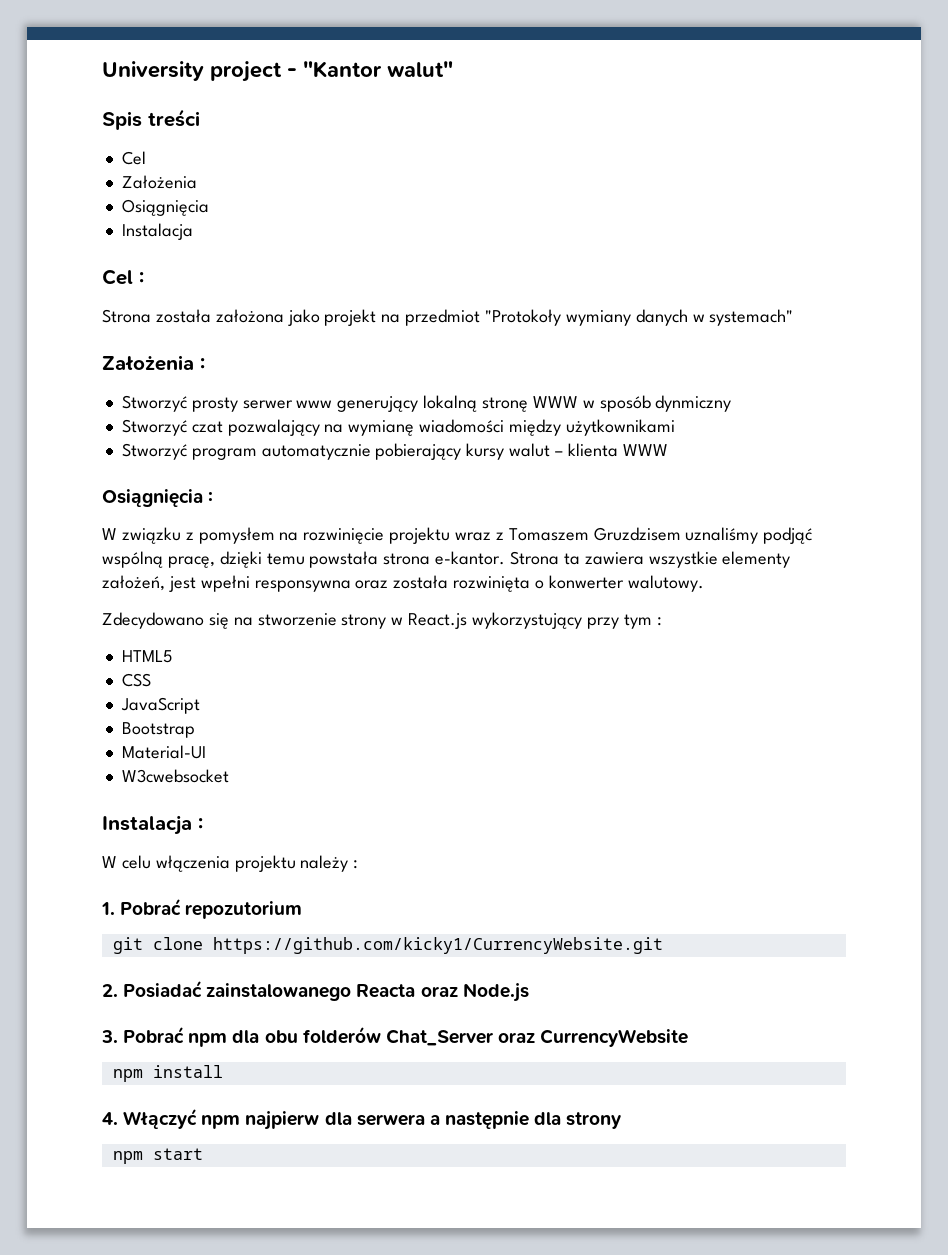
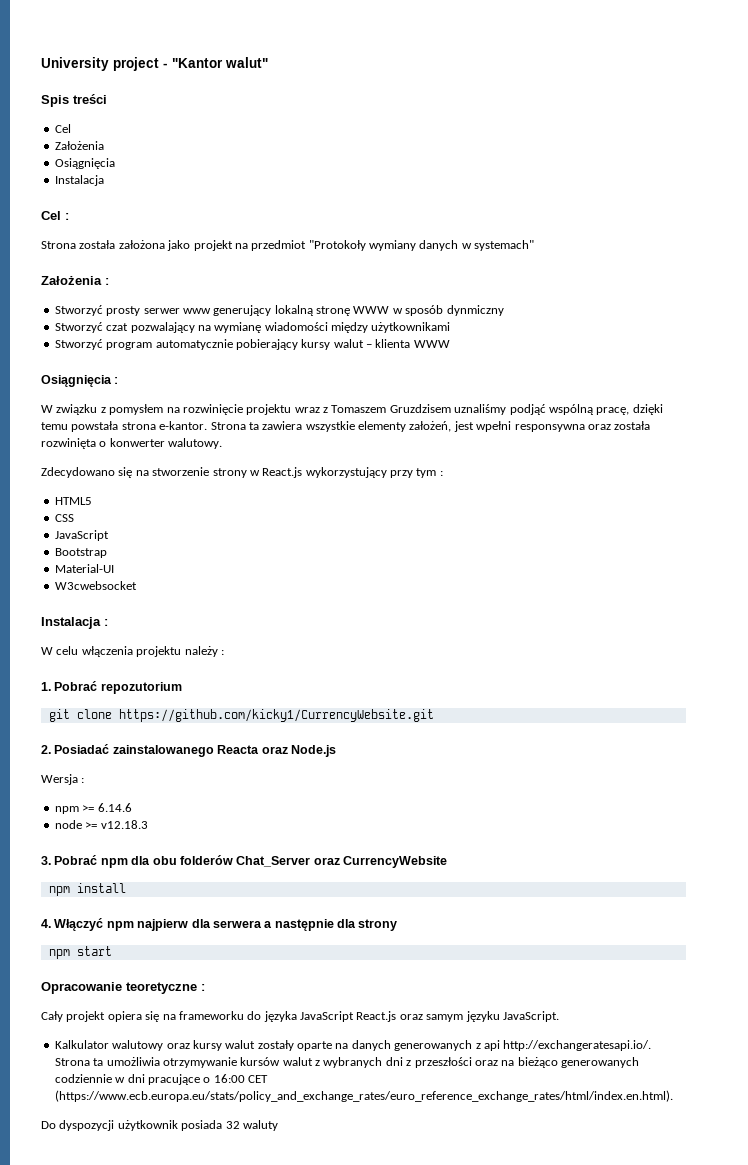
+ Wersja :
+ npm >= 6.14.6
+ node >= v12.18.3
+ Opracowanie teoretyczne :
+ Cały projekt opiera się na frameworku do języka JavaScript React.js oraz samym języku JavaScript.
+ Kalkulator walutowy oraz kursy walut zostały oparte na danych generowanych z api http://exchangeratesapi.io/. Strona ta umożliwia otrzymywanie kursów walut z wybranych dni z przeszłości oraz na bieżąco generowanych codziennie w dni pracujące o 16:00 CET (https://www.ecb.europa.eu/stats/policy_and_exchange_rates/euro_reference_exchange_rates/html/index.en.html).
+ Do dyspozycji użytkownik posiada 32 waluty

